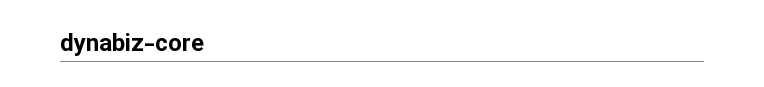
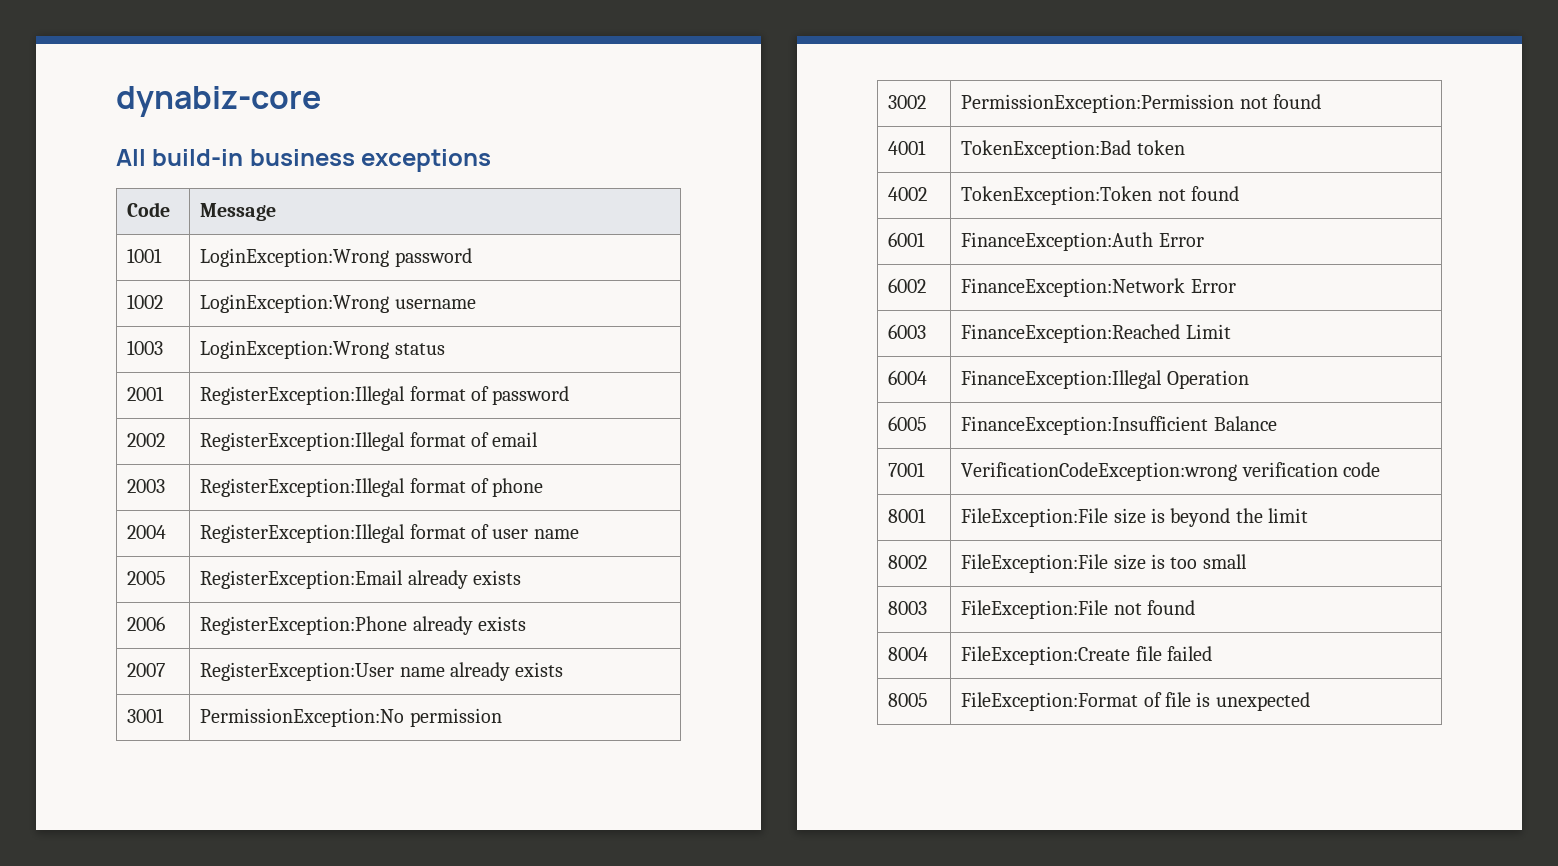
+ All build-in business exceptions
+ Code | Message
+ 1001 | LoginException:Wrong password
+ 1002 | LoginException:Wrong username
+ 1003 | LoginException:Wrong status
+ 2001 | RegisterException:Illegal format of password
+ 2002 | RegisterException:Illegal format of email
+ 2003 | RegisterException:Illegal format of phone
+ 2004 | RegisterException:Illegal format of user name
+ 2005 | RegisterException:Email already exists
+ 2006 | RegisterException:Phone already exists
+ 2007 | RegisterException:User name already exists
+ 3001 | PermissionException:No permission
+ 3002 | PermissionException:Permission not found
+ 4001 | TokenException:Bad token
+ 4002 | TokenException:Token not found
+ 6001 | FinanceException:Auth Error
+ 6002 | FinanceException:Network Error
+ 6003 | FinanceException:Reached Limit
+ 6004 | FinanceException:Illegal Operation
+ 6005 | FinanceException:Insufficient Balance
+ 7001 | VerificationCodeException:wrong verification code
+ 8001 | FileException:File size is beyond the limit
+ 8002 | FileException:File size is too small
+ 8003 | FileException:File not found
+ 8004 | FileException:Create file failed
+ 8005 | FileException:Format of file is unexpected

